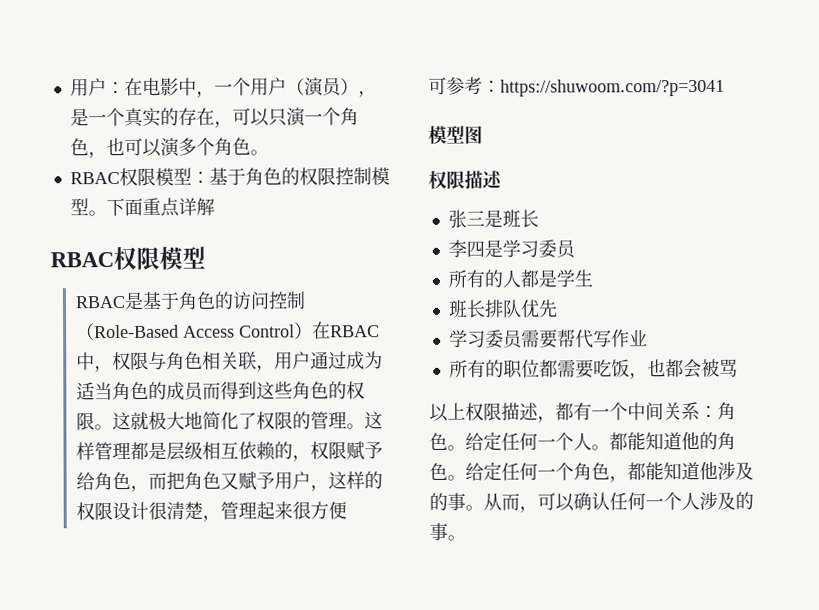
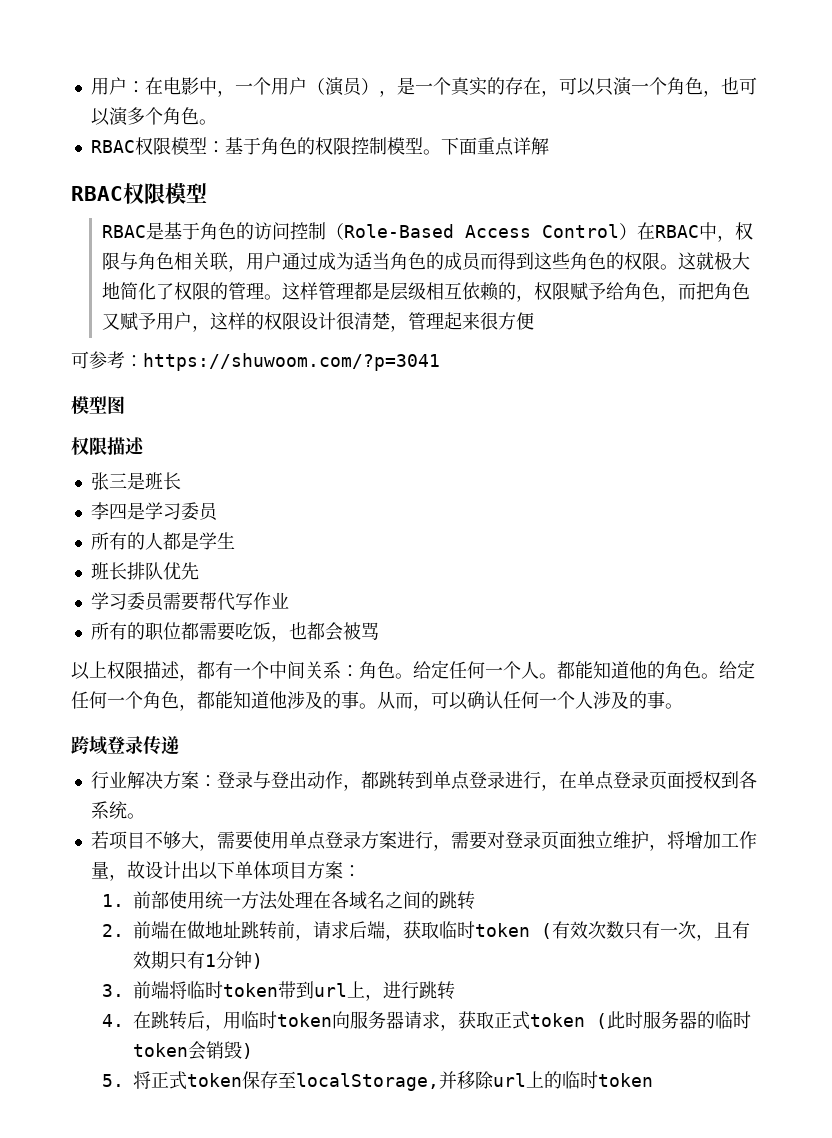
+ 跨域登录传递
+ 行业解决方案：登录与登出动作，都跳转到单点登录进行，在单点登录页面授权到各系统。
+ 若项目不够大，需要使用单点登录方案进行，需要对登录页面独立维护，将增加工作量，故设计出以下单体项目方案：
+ 1.前部使用统一方法处理在各域名之间的跳转
+ 2.前端在做地址跳转前，请求后端，获取临时token (有效次数只有一次，且有效期只有1分钟)
+ 3.前端将临时token带到url上，进行跳转
+ 4.在跳转后，用临时token向服务器请求，获取正式token (此时服务器的临时token会销毁)
+ 5.将正式token保存至localStorage,并移除url上的临时token

